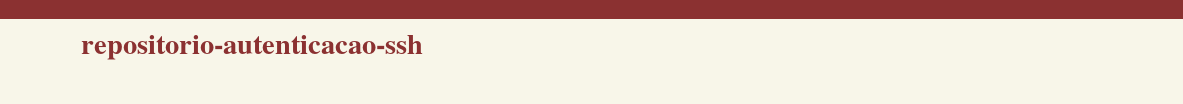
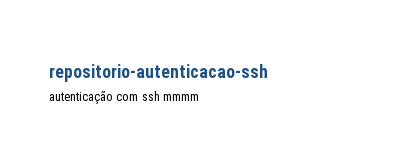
+ autenticação com ssh mmmm

